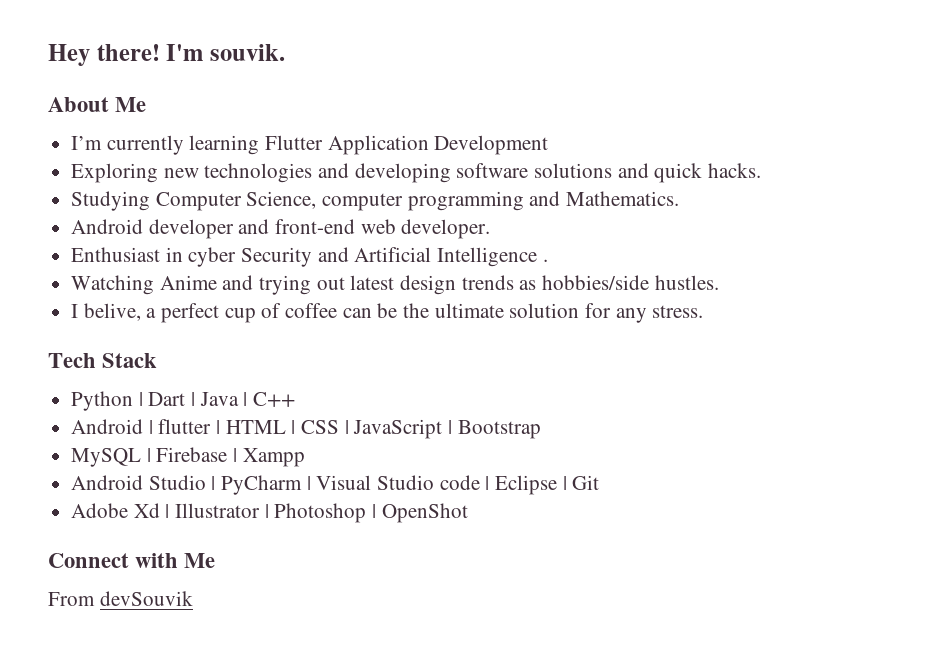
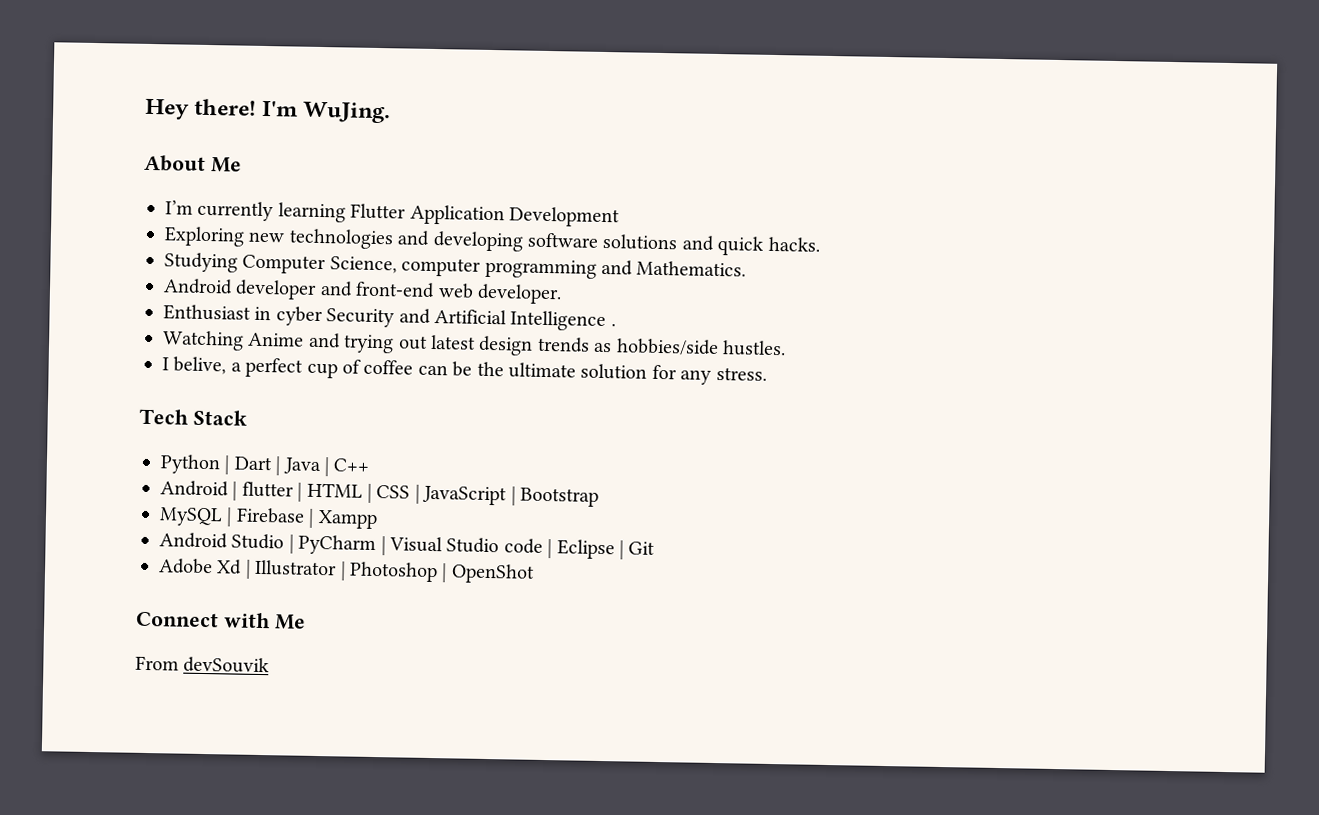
- I'm souvik.
+ I'm WuJing.

